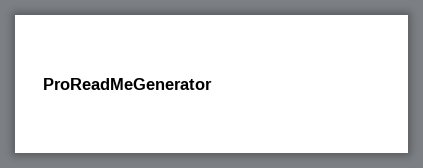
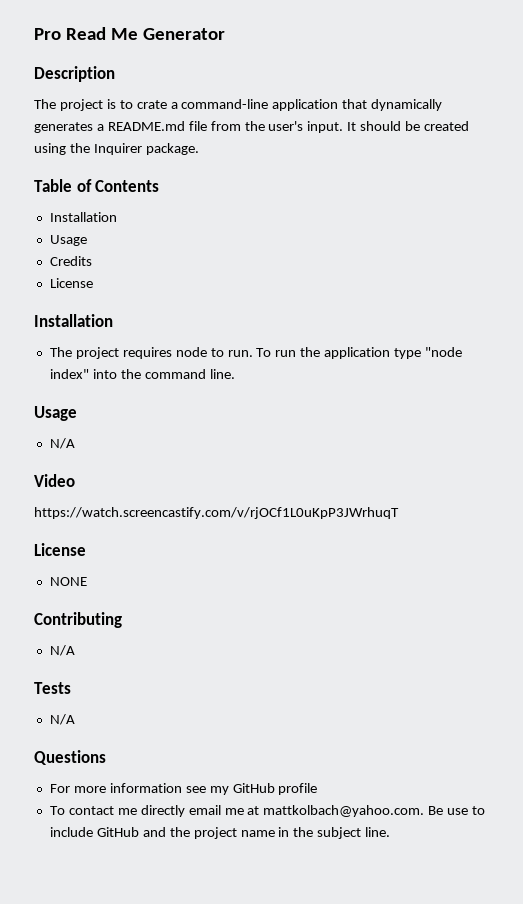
- ProReadMeGenerator
+ Pro Read Me Generator
+ Description
+ The project is to crate a command-line application that dynamically generates a README.md file from the user's input. It should be created using the Inquirer package.
+ Table of Contents
+ Installation
+ Usage
+ Credits
+ License
+ Installation
+ The project requires node to run. To run the application type "node index" into the command line.
+ Usage
+ N/A
+ Video
+ https://watch.screencastify.com/v/rjOCf1L0uKpP3JWrhuqT
+ License
+ NONE
+ Contributing
+ N/A
+ Tests
+ N/A
+ Questions
+ For more information see my GitHub profile
+ To contact me directly email me at mattkolbach@yahoo.com. Be use to include GitHub and the project name in the subject line.

